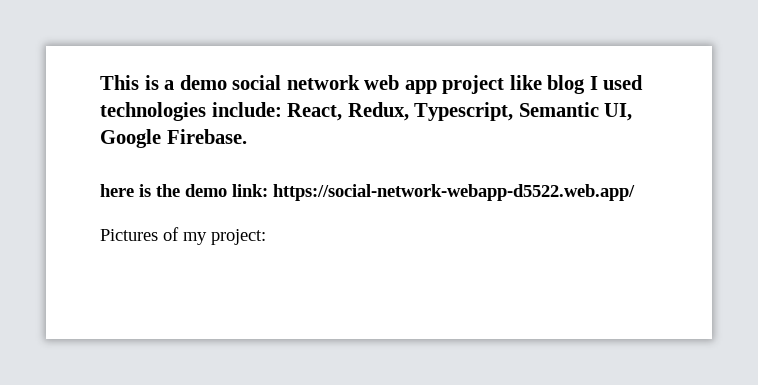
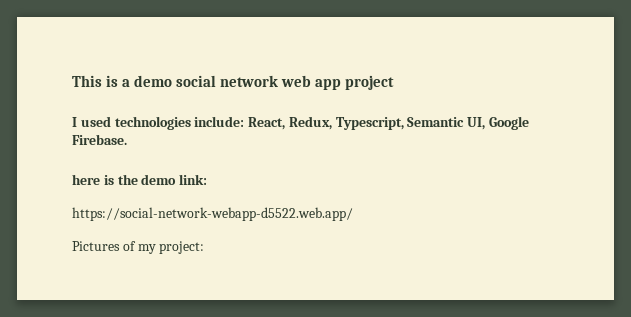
- This is a demo social network web app project like blog I used technologies include: React, Redux, Typescript, Semantic UI, Google Firebase.
+ This is a demo social network web app project
+ I used technologies include: React, Redux, Typescript, Semantic UI, Google Firebase.
- here is the demo link: https://social-network-webapp-d5522.web.app/
+ here is the demo link:
+ https://social-network-webapp-d5522.web.app/

